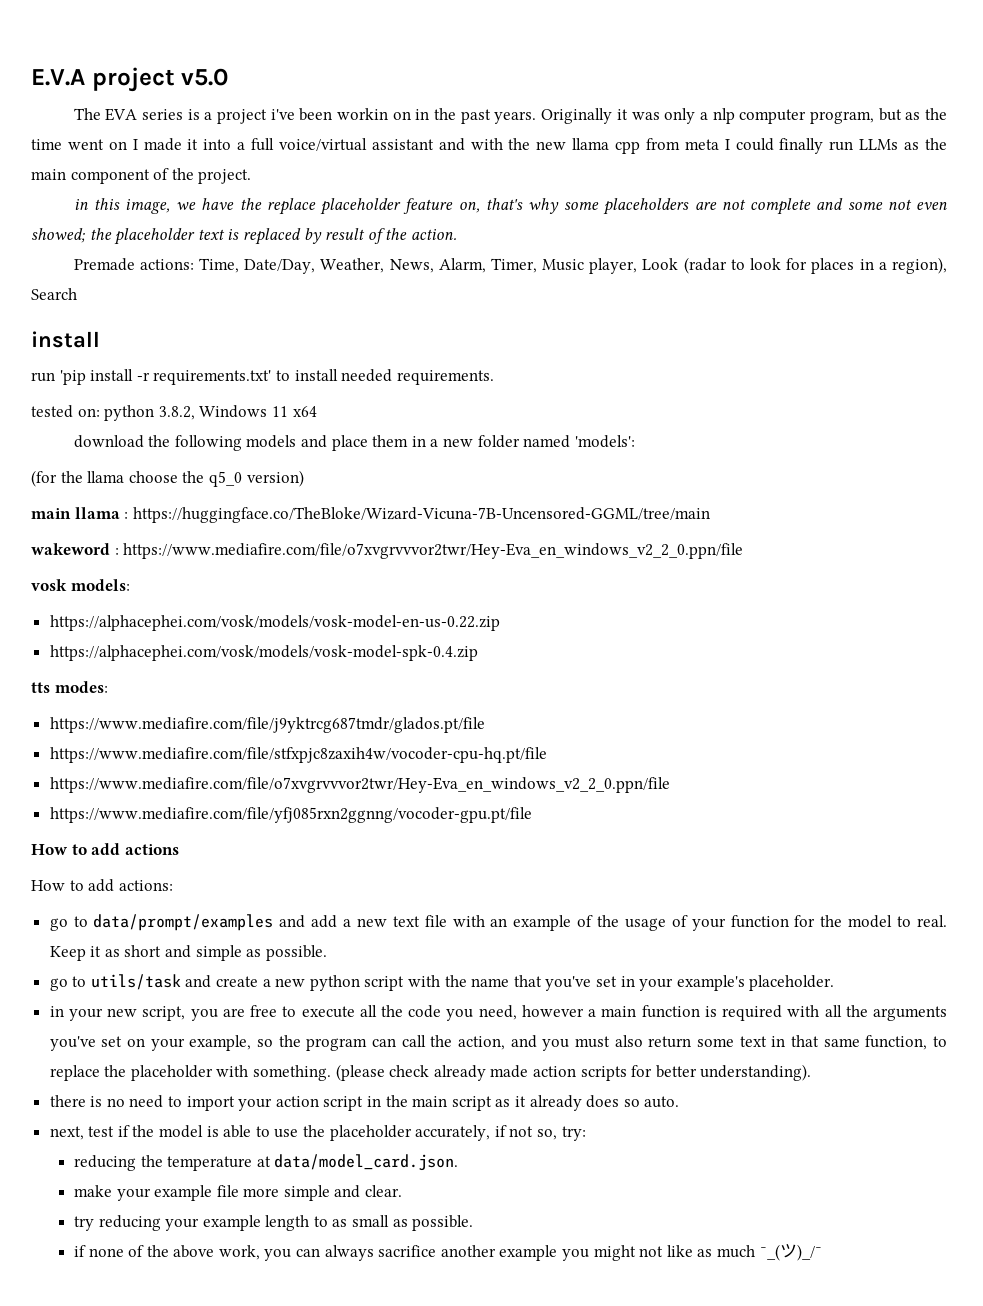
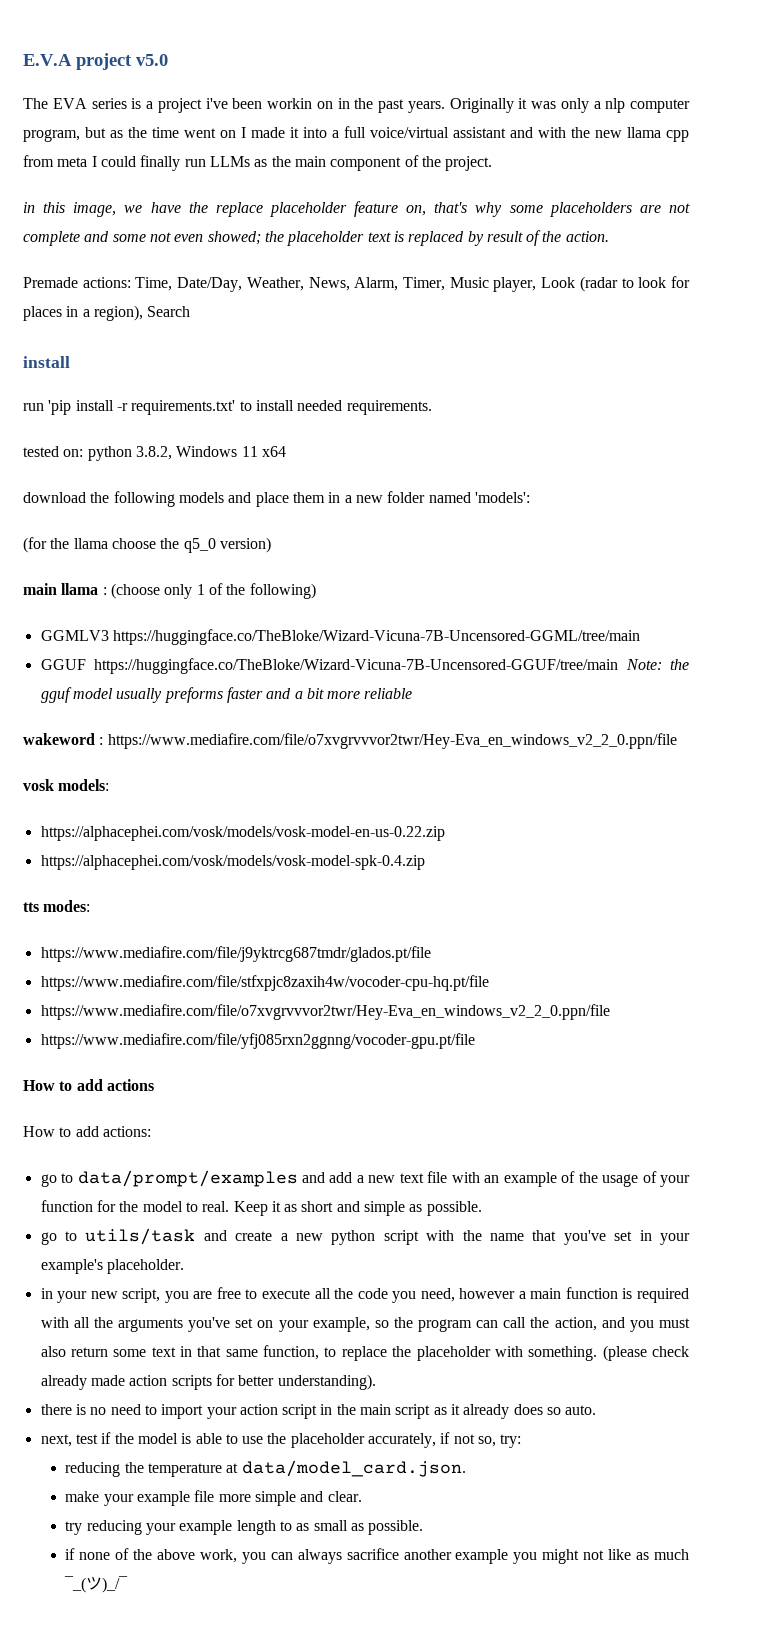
- main llama : https://huggingface.co/TheBloke/Wizard-Vicuna-7B-Uncensored-GGML/tree/main
+ main llama : (choose only 1 of the following)
+ GGMLV3 https://huggingface.co/TheBloke/Wizard-Vicuna-7B-Uncensored-GGML/tree/main
+ GGUF https://huggingface.co/TheBloke/Wizard-Vicuna-7B-Uncensored-GGUF/tree/main Note: the gguf model usually preforms faster and a bit more reliable

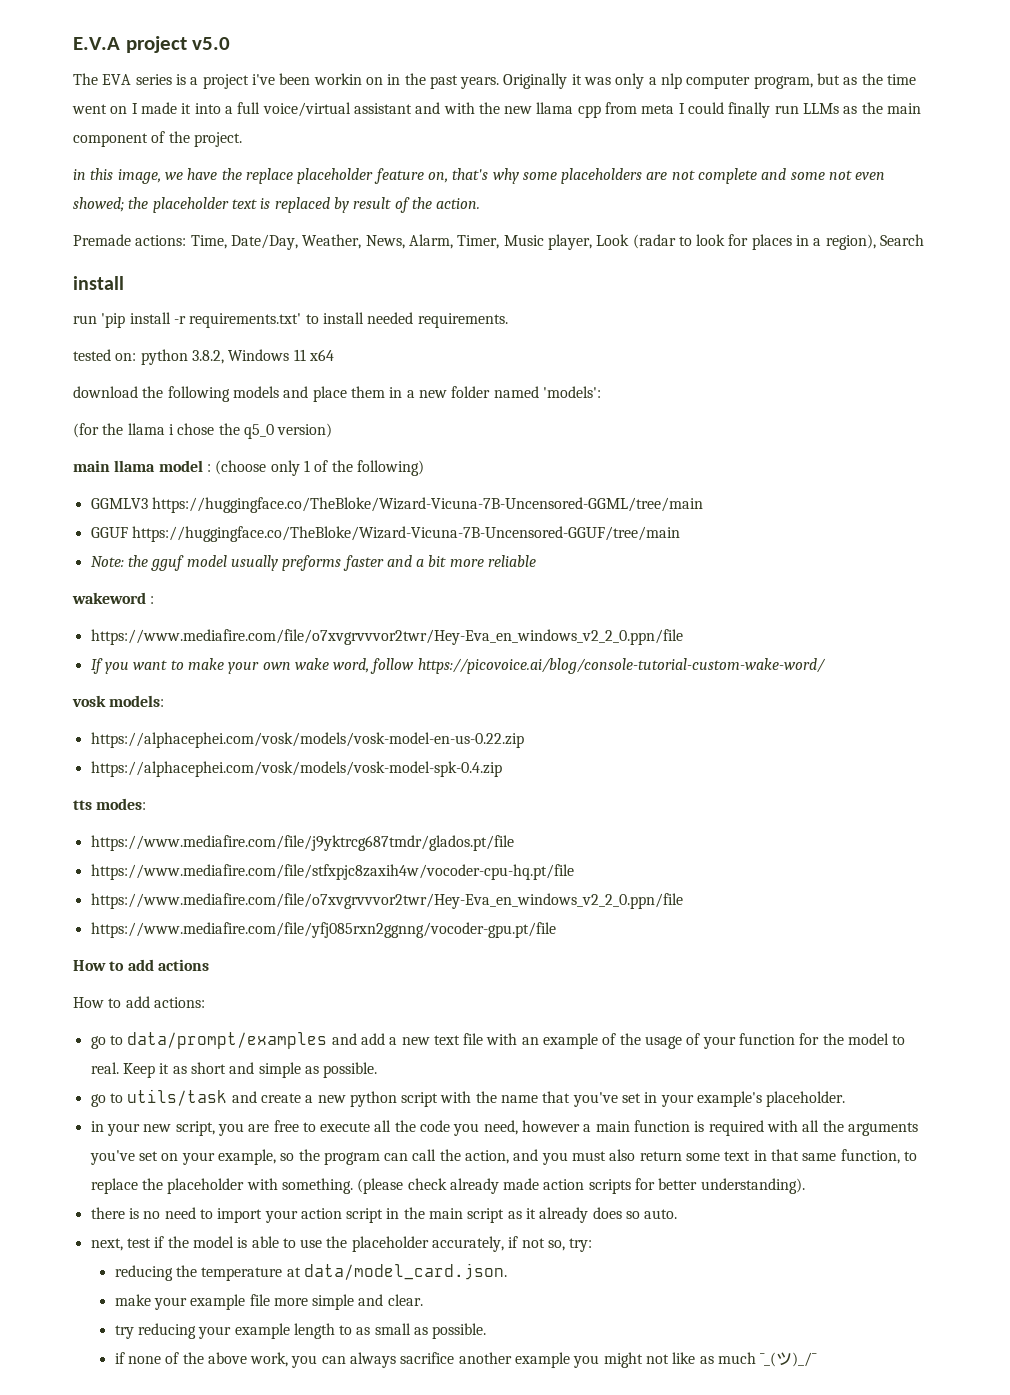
- (for the llama choose the q5_0 version)
+ (for the llama i chose the q5_0 version)
- main llama : (choose only 1 of the following)
+ main llama model : (choose only 1 of the following)
- GGUF https://huggingface.co/TheBloke/Wizard-Vicuna-7B-Uncensored-GGUF/tree/main Note: the gguf model usually preforms faster and a bit more reliable
+ GGUF https://huggingface.co/TheBloke/Wizard-Vicuna-7B-Uncensored-GGUF/tree/main
+ Note: the gguf model usually preforms faster and a bit more reliable
- wakeword : https://www.mediafire.com/file/o7xvgrvvvor2twr/Hey-Eva_en_windows_v2_2_0.ppn/file
+ wakeword :
+ https://www.mediafire.com/file/o7xvgrvvvor2twr/Hey-Eva_en_windows_v2_2_0.ppn/file
+ If you want to make your own wake word, follow https://picovoice.ai/blog/console-tutorial-custom-wake-word/

